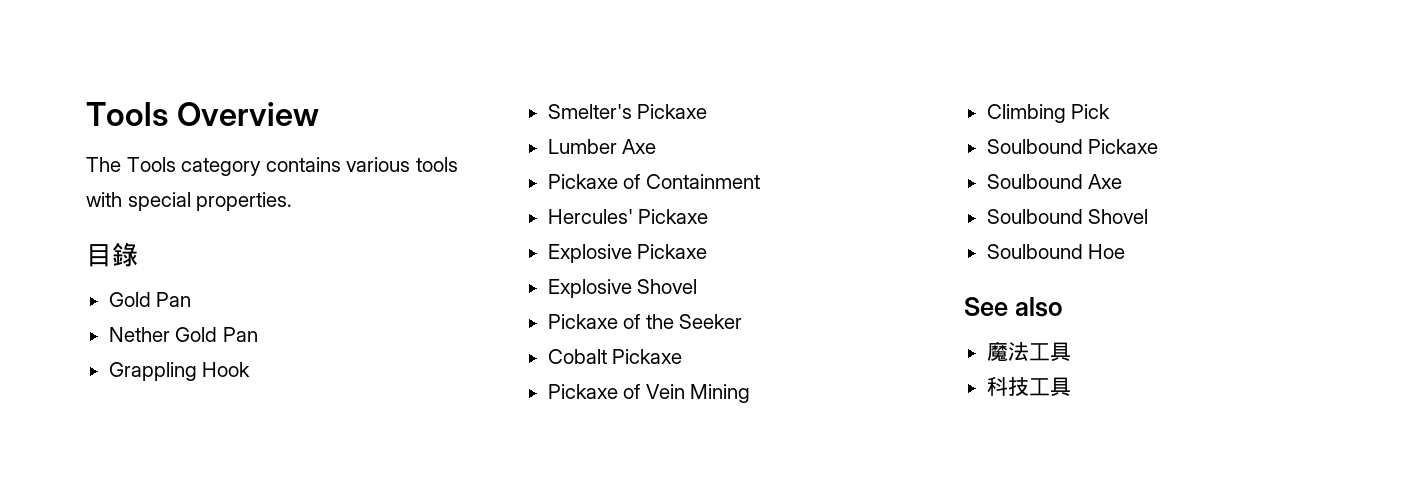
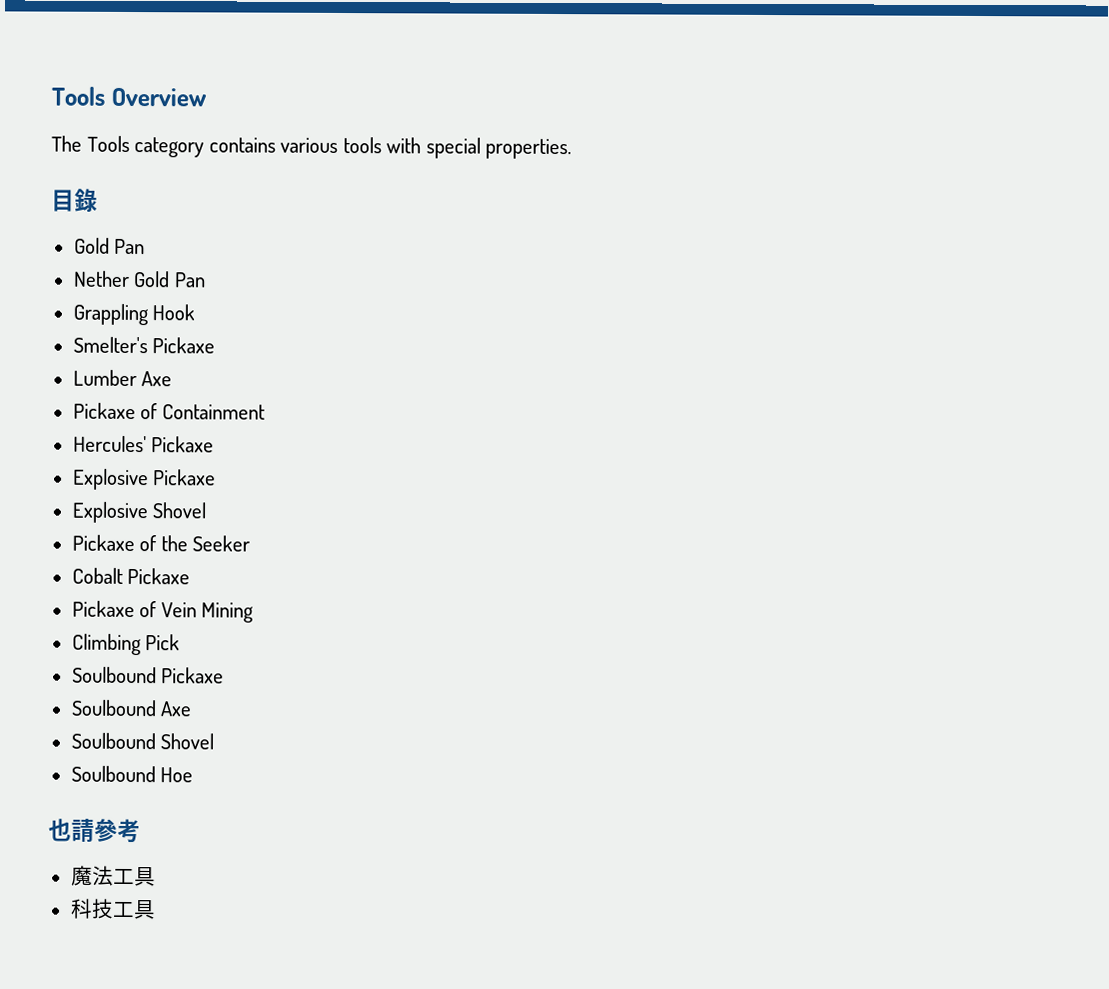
- See also
+ 也請參考

